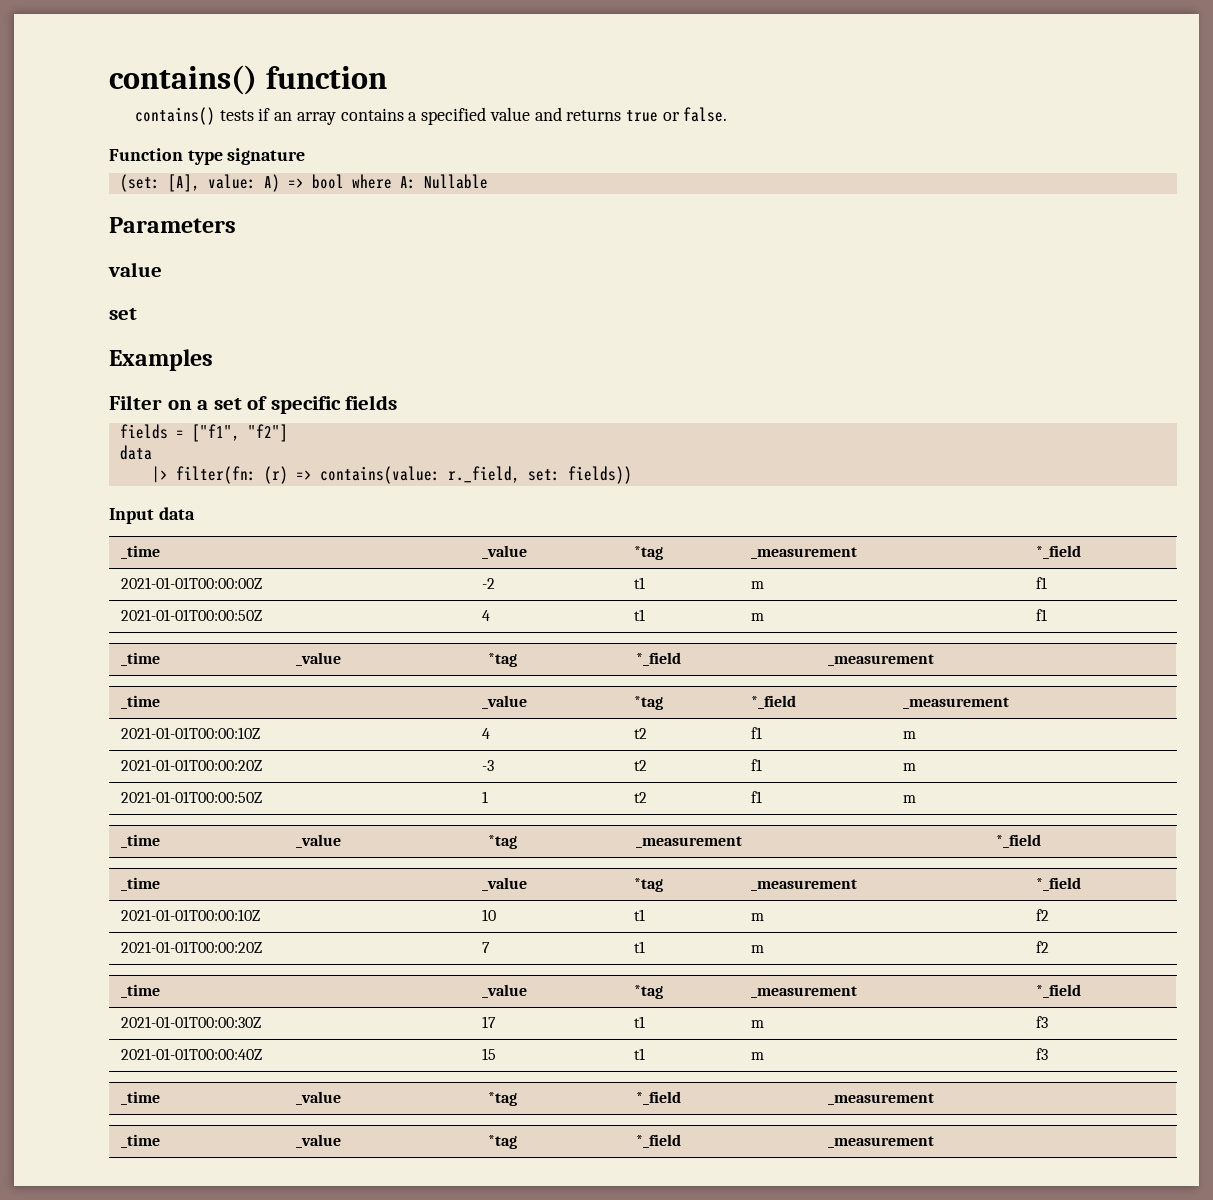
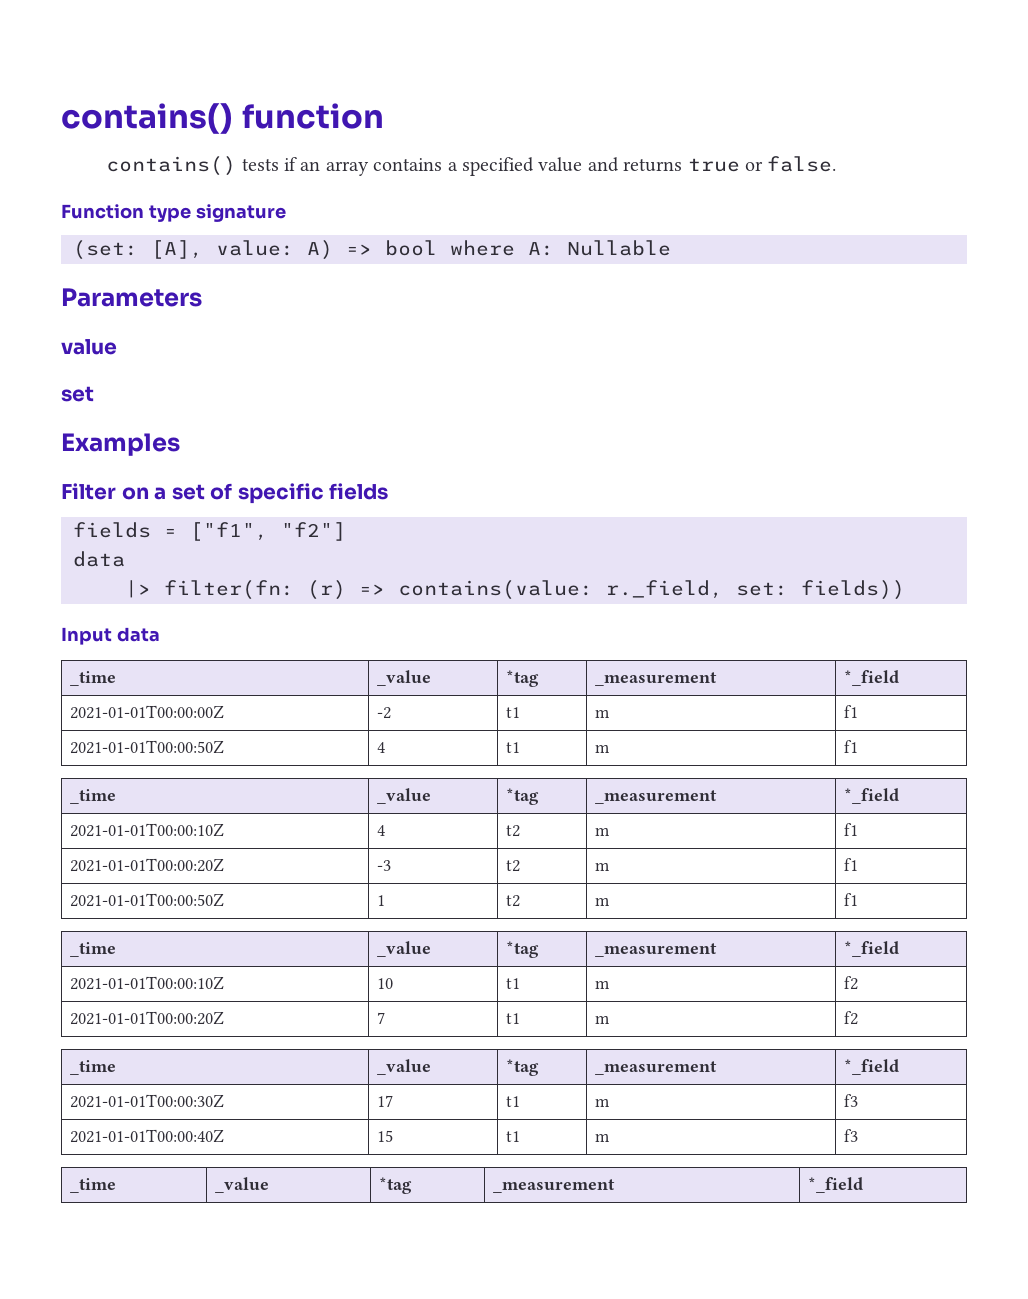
  2021-01-01T00:00:50Z | 4 | t1 | m | f1
- _time | _value | *tag | *_field | _measurement
- _time | _value | *tag | *_field | _measurement
+ _time | _value | *tag | _measurement | *_field
- 2021-01-01T00:00:10Z | 4 | t2 | f1 | m
+ 2021-01-01T00:00:10Z | 4 | t2 | m | f1
- 2021-01-01T00:00:20Z | -3 | t2 | f1 | m
+ 2021-01-01T00:00:20Z | -3 | t2 | m | f1
- 2021-01-01T00:00:50Z | 1 | t2 | f1 | m
- _time | _value | *tag | _measurement | *_field
+ 2021-01-01T00:00:50Z | 1 | t2 | m | f1
  2021-01-01T00:00:40Z | 15 | t1 | m | f3
- _time | _value | *tag | *_field | _measurement
- _time | _value | *tag | *_field | _measurement
+ _time | _value | *tag | _measurement | *_field

